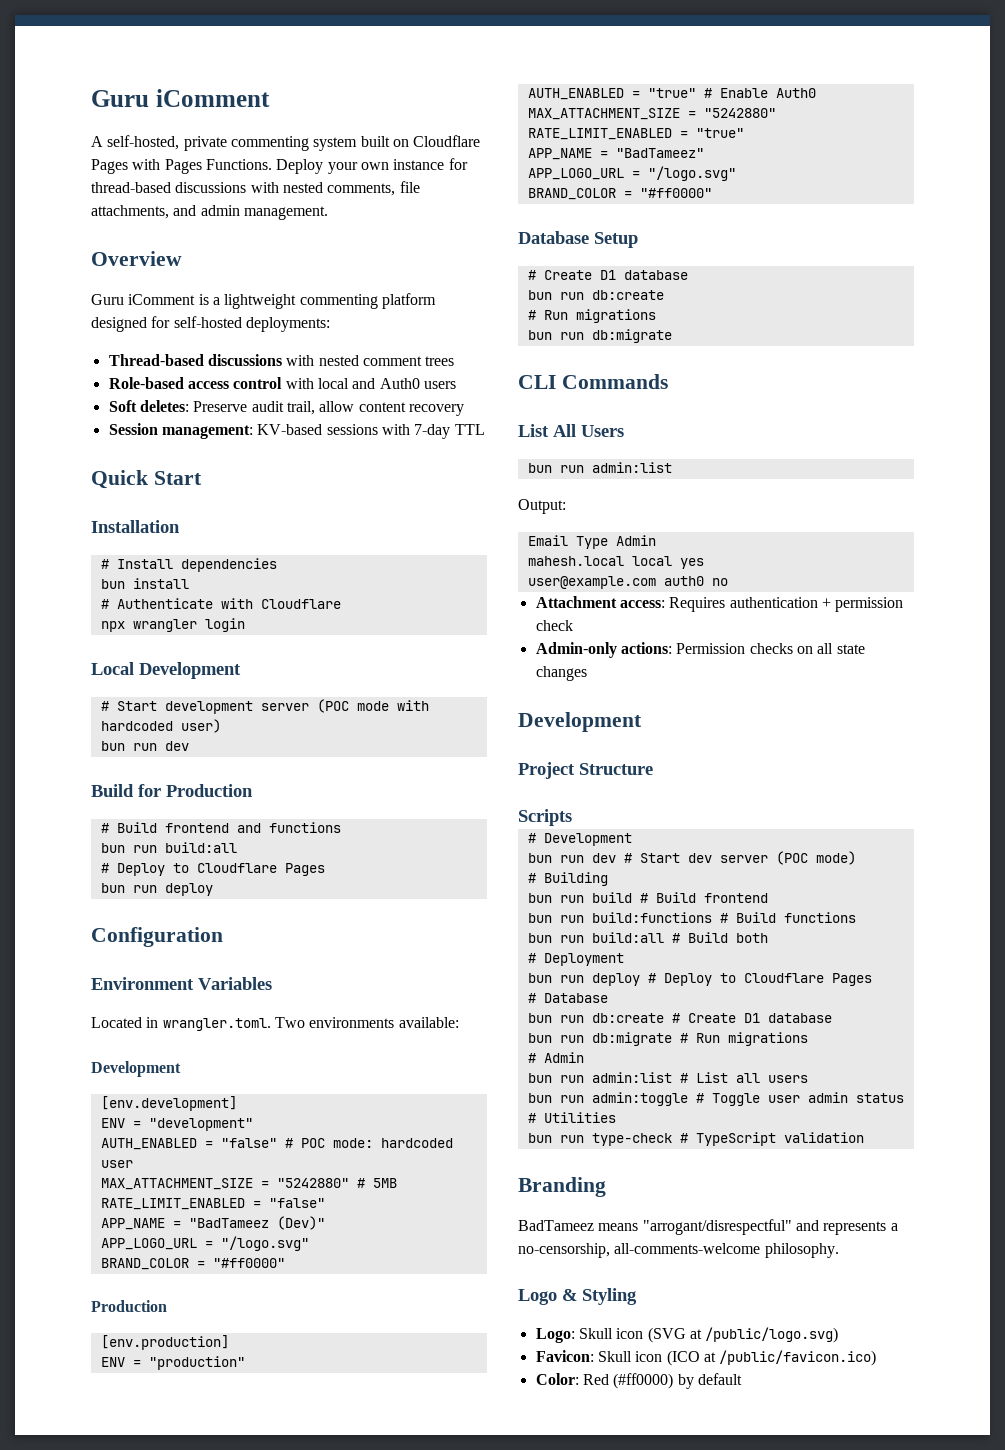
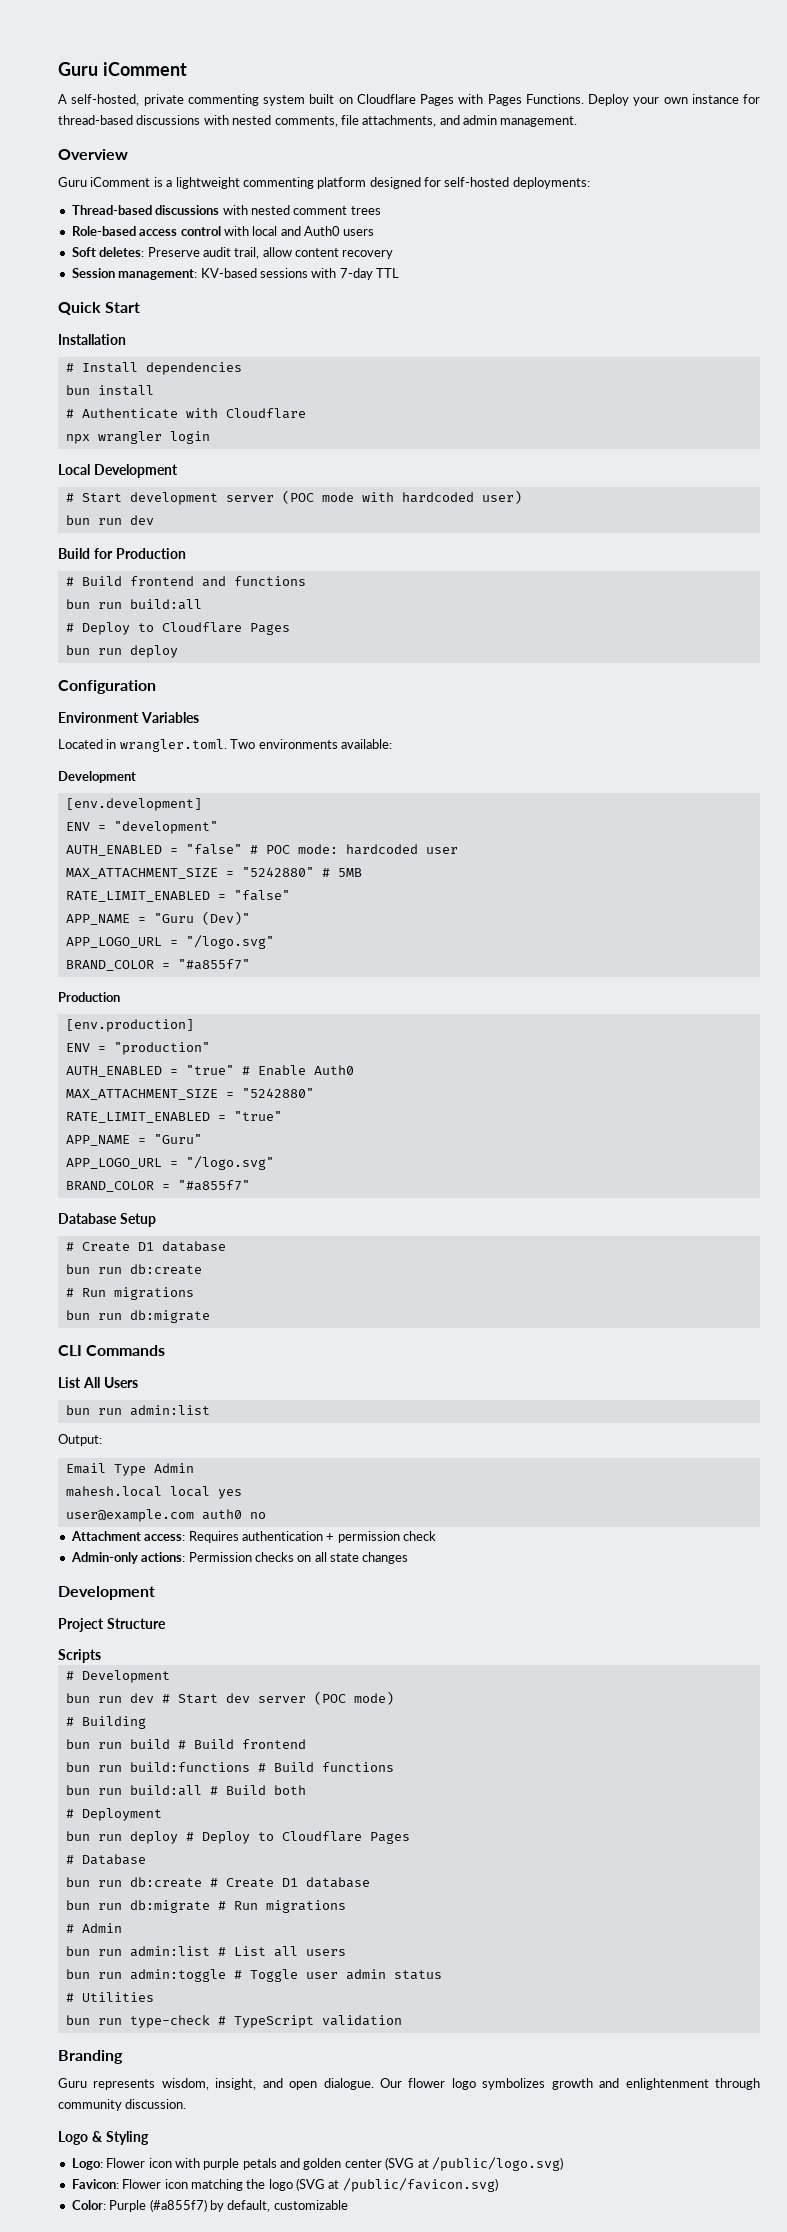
- APP_NAME = "BadTameez (Dev)"
+ APP_NAME = "Guru (Dev)"
  APP_LOGO_URL = "/logo.svg"
- BRAND_COLOR = "#ff0000"
+ BRAND_COLOR = "#a855f7"
- APP_NAME = "BadTameez"
+ APP_NAME = "Guru"
  APP_LOGO_URL = "/logo.svg"
- BRAND_COLOR = "#ff0000"
+ BRAND_COLOR = "#a855f7"
- BadTameez means "arrogant/disrespectful" and represents a no-censorship, all-comments-welcome philosophy.
+ Guru represents wisdom, insight, and open dialogue. Our flower logo symbolizes growth and enlightenment through community discussion.
  Logo & Styling
- Logo: Skull icon (SVG at /public/logo.svg)
- Favicon: Skull icon (ICO at /public/favicon.ico)
- Color: Red (#ff0000) by default
+ Logo: Flower icon with purple petals and golden center (SVG at /public/logo.svg)
+ Favicon: Flower icon matching the logo (SVG at /public/favicon.svg)
+ Color: Purple (#a855f7) by default, customizable

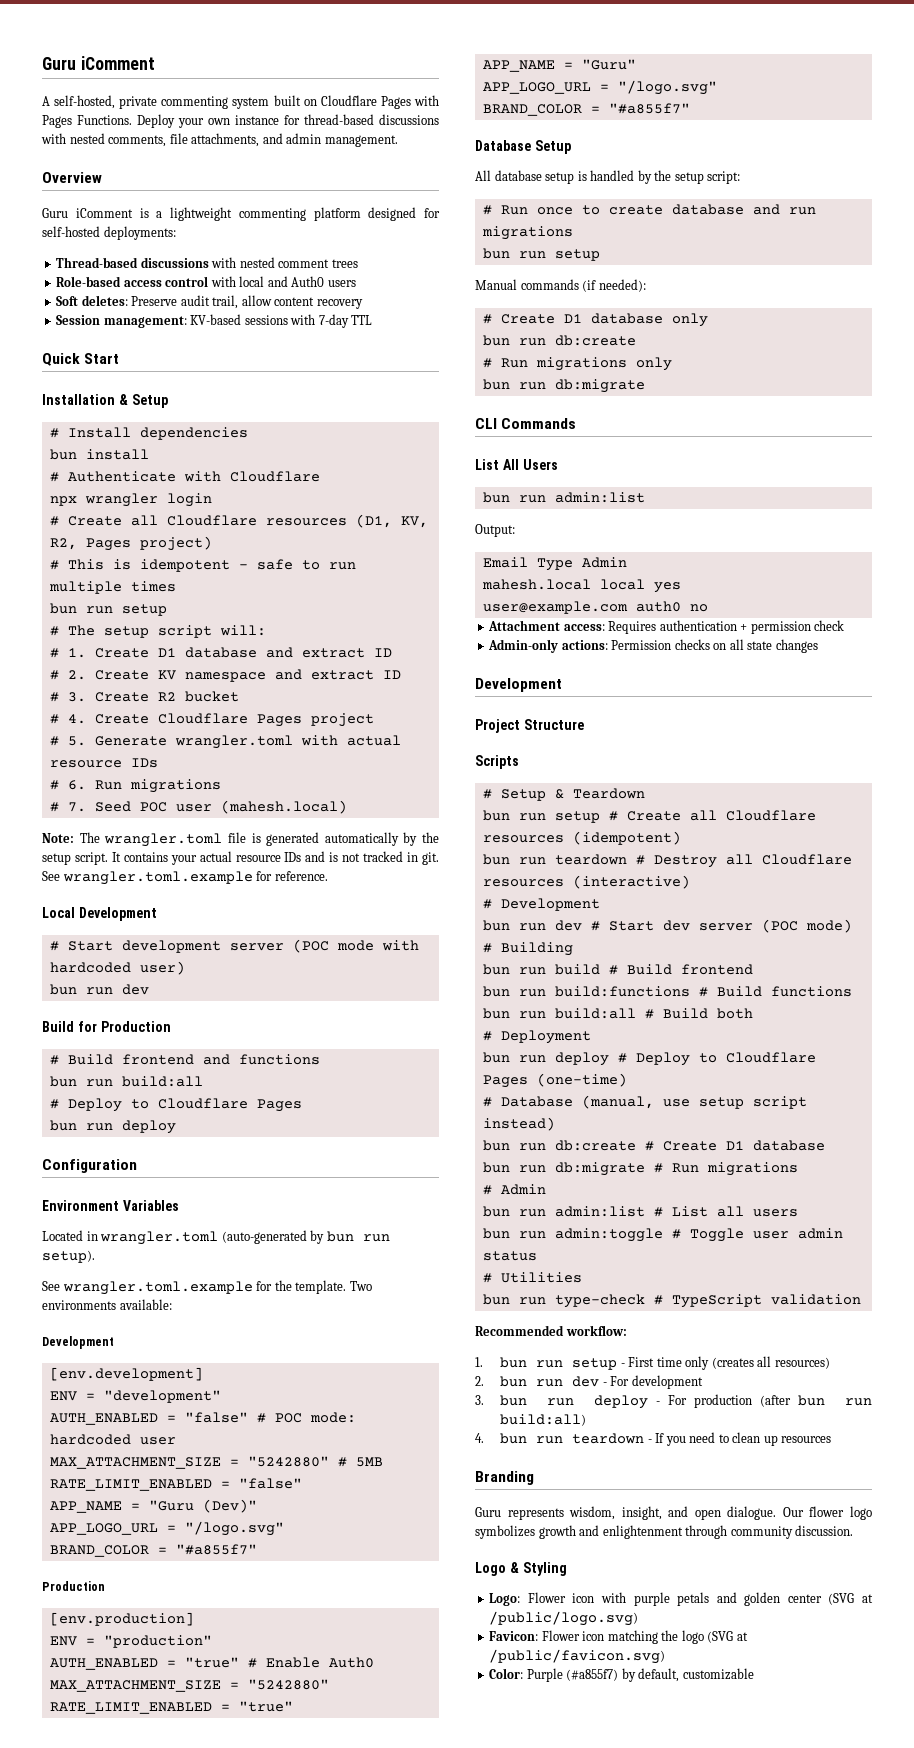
- Installation
+ Installation & Setup
+ # Create all Cloudflare resources (D1, KV, R2, Pages project)
+ # This is idempotent - safe to run multiple times
+ bun run setup
+ # The setup script will:
+ # 1. Create D1 database and extract ID
+ # 2. Create KV namespace and extract ID
+ # 3. Create R2 bucket
+ # 4. Create Cloudflare Pages project
+ # 5. Generate wrangler.toml with actual resource IDs
+ # 6. Run migrations
+ # 7. Seed POC user (mahesh.local)
+ Note: The wrangler.toml file is generated automatically by the setup script. It contains your actual resource IDs and is not tracked in git. See wrangler.toml.example for reference.
- Located in wrangler.toml. Two environments available:
+ Located in wrangler.toml (auto-generated by bun run setup).
+ See wrangler.toml.example for the template. Two environments available:
  Database Setup
- # Create D1 database
+ All database setup is handled by the setup script:
+ # Run once to create database and run migrations
+ bun run setup
+ Manual commands (if needed):
+ # Create D1 database only
  bun run db:create
- # Run migrations
+ # Run migrations only
+ # Setup & Teardown
+ bun run setup # Create all Cloudflare resources (idempotent)
+ bun run teardown # Destroy all Cloudflare resources (interactive)
- bun run deploy # Deploy to Cloudflare Pages
+ bun run deploy # Deploy to Cloudflare Pages (one-time)
- # Database
+ # Database (manual, use setup script instead)
+ Recommended workflow:
+ 1. bun run setup - First time only (creates all resources)
+ 2. bun run dev - For development
+ 3. bun run deploy - For production (after bun run build:all)
+ 4. bun run teardown - If you need to clean up resources

